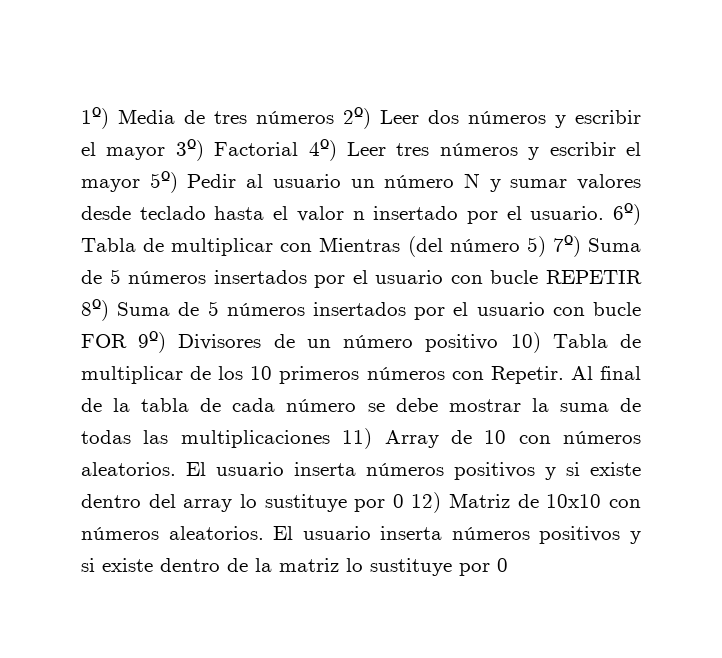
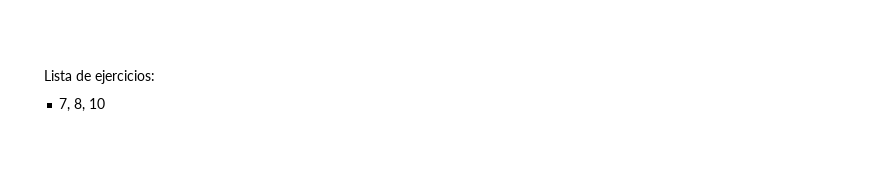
- 1º) Media de tres números 2º) Leer dos números y escribir el mayor 3º) Factorial 4º) Leer tres números y escribir el mayor 5º) Pedir al usuario un número N y sumar valores desde teclado hasta el valor n insertado por el usuario. 6º) Tabla de multiplicar con Mientras (del número 5) 7º) Suma de 5 números insertados por el usuario con bucle REPETIR 8º) Suma de 5 números insertados por el usuario con bucle FOR 9º) Divisores de un número positivo 10) Tabla de multiplicar de los 10 primeros números con Repetir. Al final de la tabla de cada número se debe mostrar la suma de todas las multiplicaciones 11) Array de 10 con números aleatorios. El usuario inserta números positivos y si existe dentro del array lo sustituye por 0 12) Matriz de 10x10 con números aleatorios. El usuario inserta números positivos y si existe dentro de la matriz lo sustituye por 0
+ Lista de ejercicios:
+ 7, 8, 10

